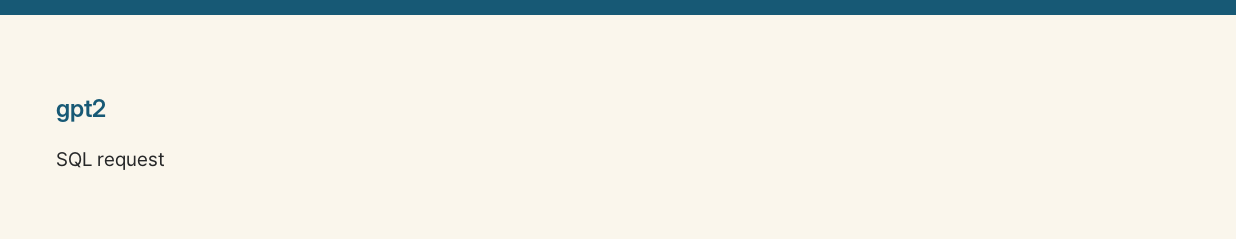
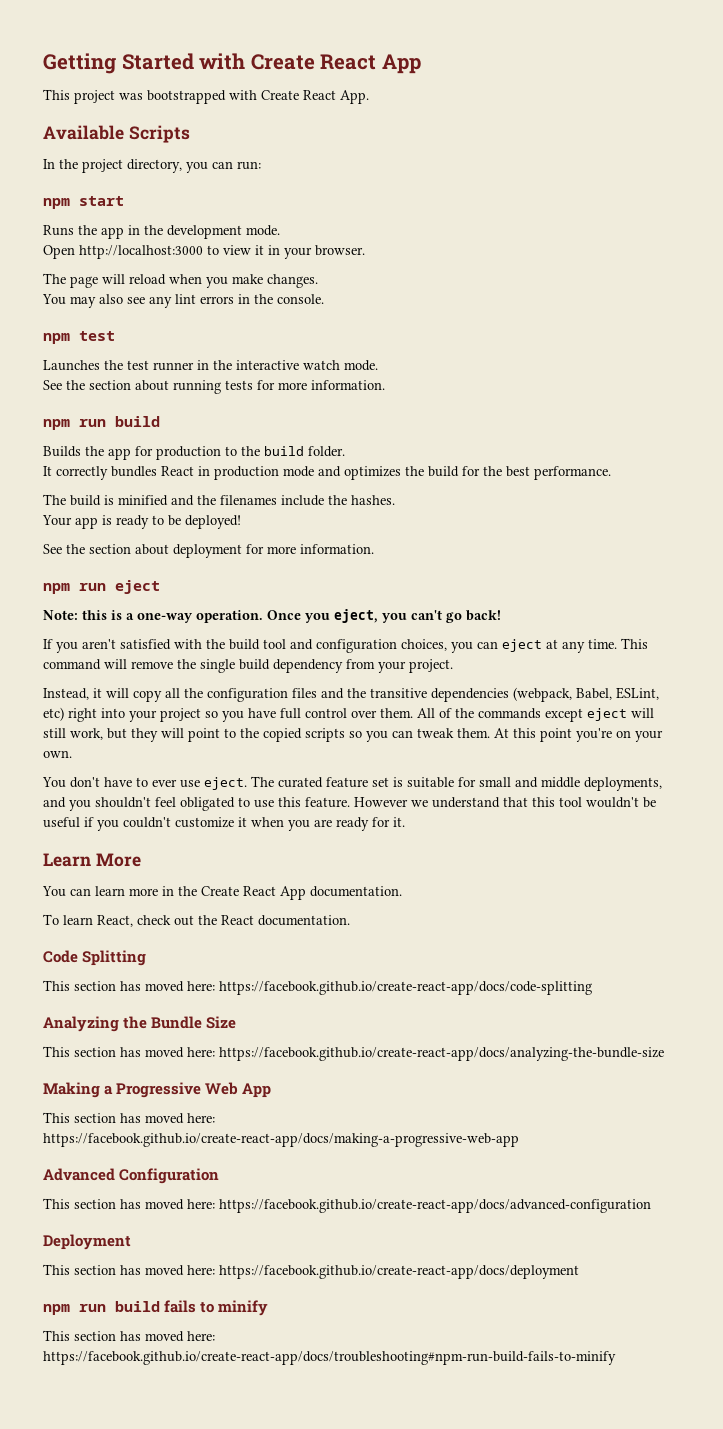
- gpt2
- SQL request
+ Getting Started with Create React App
+ This project was bootstrapped with Create React App.
+ Available Scripts
+ In the project directory, you can run:
+ npm start
+ Runs the app in the development mode.
+ Open http://localhost:3000 to view it in your browser.
+ The page will reload when you make changes.
+ You may also see any lint errors in the console.
+ npm test
+ Launches the test runner in the interactive watch mode.
+ See the section about running tests for more information.
+ npm run build
+ Builds the app for production to the build folder.
+ It correctly bundles React in production mode and optimizes the build for the best performance.
+ The build is minified and the filenames include the hashes.
+ Your app is ready to be deployed!
+ See the section about deployment for more information.
+ npm run eject
+ Note: this is a one-way operation. Once you eject, you can't go back!
+ If you aren't satisfied with the build tool and configuration choices, you can eject at any time. This command will remove the single build dependency from your project.
+ Instead, it will copy all the configuration files and the transitive dependencies (webpack, Babel, ESLint, etc) right into your project so you have full control over them. All of the commands except eject will still work, but they will point to the copied scripts so you can tweak them. At this point you're on your own.
+ You don't have to ever use eject. The curated feature set is suitable for small and middle deployments, and you shouldn't feel obligated to use this feature. However we understand that this tool wouldn't be useful if you couldn't customize it when you are ready for it.
+ Learn More
+ You can learn more in the Create React App documentation.
+ To learn React, check out the React documentation.
+ Code Splitting
+ This section has moved here: https://facebook.github.io/create-react-app/docs/code-splitting
+ Analyzing the Bundle Size
+ This section has moved here: https://facebook.github.io/create-react-app/docs/analyzing-the-bundle-size
+ Making a Progressive Web App
+ This section has moved here: https://facebook.github.io/create-react-app/docs/making-a-progressive-web-app
+ Advanced Configuration
+ This section has moved here: https://facebook.github.io/create-react-app/docs/advanced-configuration
+ Deployment
+ This section has moved here: https://facebook.github.io/create-react-app/docs/deployment
+ npm run build fails to minify
+ This section has moved here: https://facebook.github.io/create-react-app/docs/troubleshooting#npm-run-build-fails-to-minify

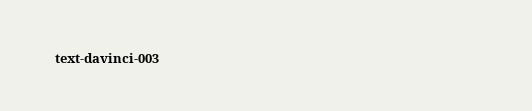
- Getting Started with Create React App
- This project was bootstrapped with Create React App.
- Available Scripts
- In the project directory, you can run:
- npm start
- Runs the app in the development mode.
- Open http://localhost:3000 to view it in your browser.
- The page will reload when you make changes.
- You may also see any lint errors in the console.
- npm test
- Launches the test runner in the interactive watch mode.
- See the section about running tests for more information.
- npm run build
- Builds the app for production to the build folder.
- It correctly bundles React in production mode and optimizes the build for the best performance.
- The build is minified and the filenames include the hashes.
- Your app is ready to be deployed!
- See the section about deployment for more information.
- npm run eject
- Note: this is a one-way operation. Once you eject, you can't go back!
- If you aren't satisfied with the build tool and configuration choices, you can eject at any time. This command will remove the single build dependency from your project.
- Instead, it will copy all the configuration files and the transitive dependencies (webpack, Babel, ESLint, etc) right into your project so you have full control over them. All of the commands except eject will still work, but they will point to the copied scripts so you can tweak them. At this point you're on your own.
- You don't have to ever use eject. The curated feature set is suitable for small and middle deployments, and you shouldn't feel obligated to use this feature. However we understand that this tool wouldn't be useful if you couldn't customize it when you are ready for it.
- Learn More
- You can learn more in the Create React App documentation.
- To learn React, check out the React documentation.
- Code Splitting
- This section has moved here: https://facebook.github.io/create-react-app/docs/code-splitting
- Analyzing the Bundle Size
- This section has moved here: https://facebook.github.io/create-react-app/docs/analyzing-the-bundle-size
- Making a Progressive Web App
- This section has moved here: https://facebook.github.io/create-react-app/docs/making-a-progressive-web-app
- Advanced Configuration
- This section has moved here: https://facebook.github.io/create-react-app/docs/advanced-configuration
- Deployment
- This section has moved here: https://facebook.github.io/create-react-app/docs/deployment
- npm run build fails to minify
- This section has moved here: https://facebook.github.io/create-react-app/docs/troubleshooting#npm-run-build-fails-to-minify
+ text-davinci-003

